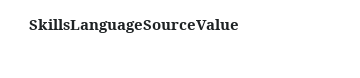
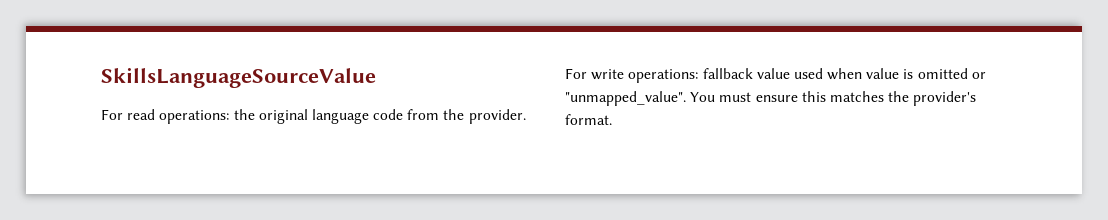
+ For read operations: the original language code from the provider. For write operations: fallback value used when value is omitted or "unmapped_value". You must ensure this matches the provider's format.

